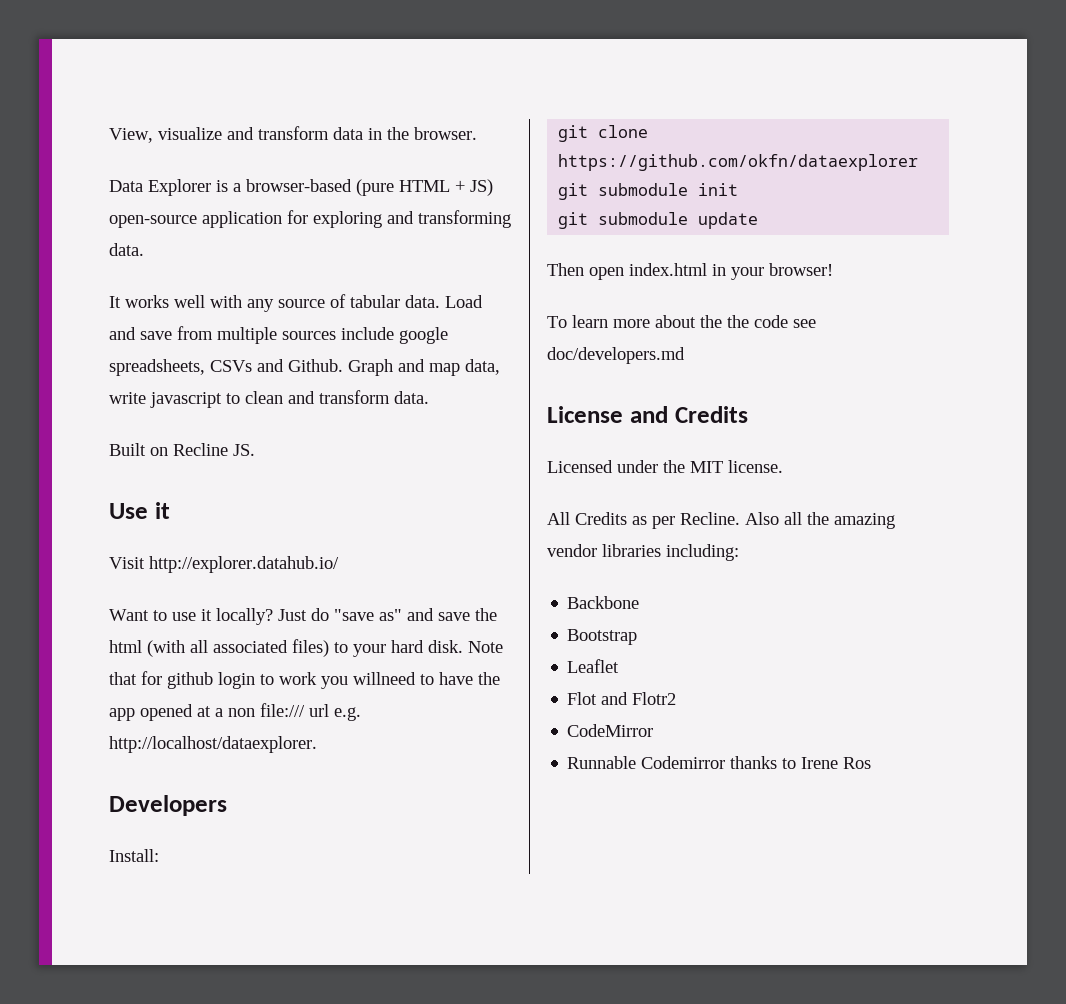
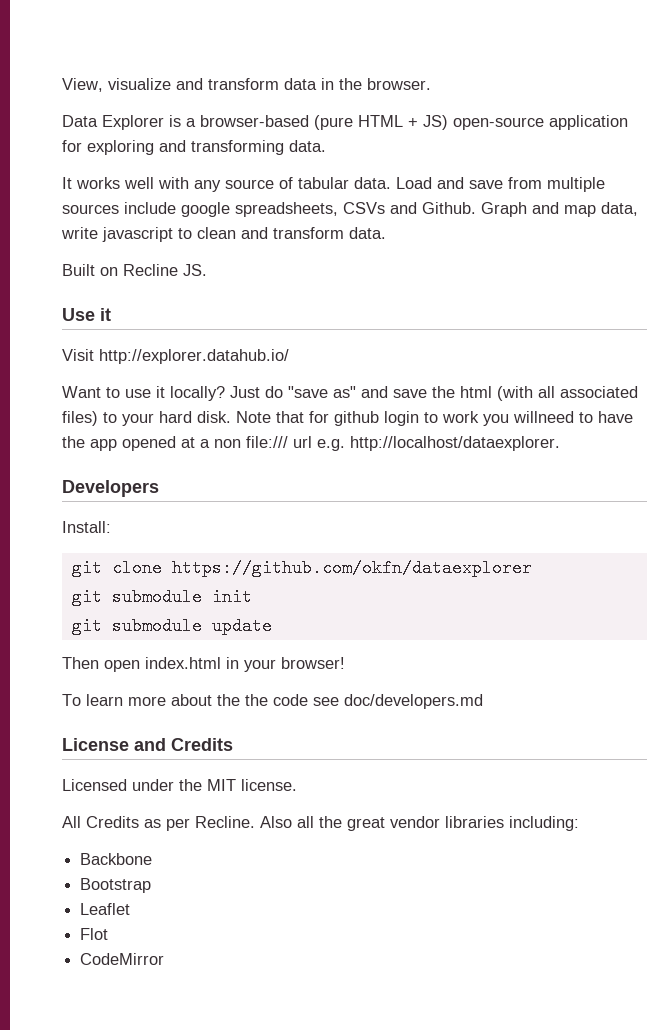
- Also all the amazing vendor libraries including:
+ Also all the great vendor libraries including:
- Flot and Flotr2
+ Flot
- Runnable Codemirror thanks to Irene Ros

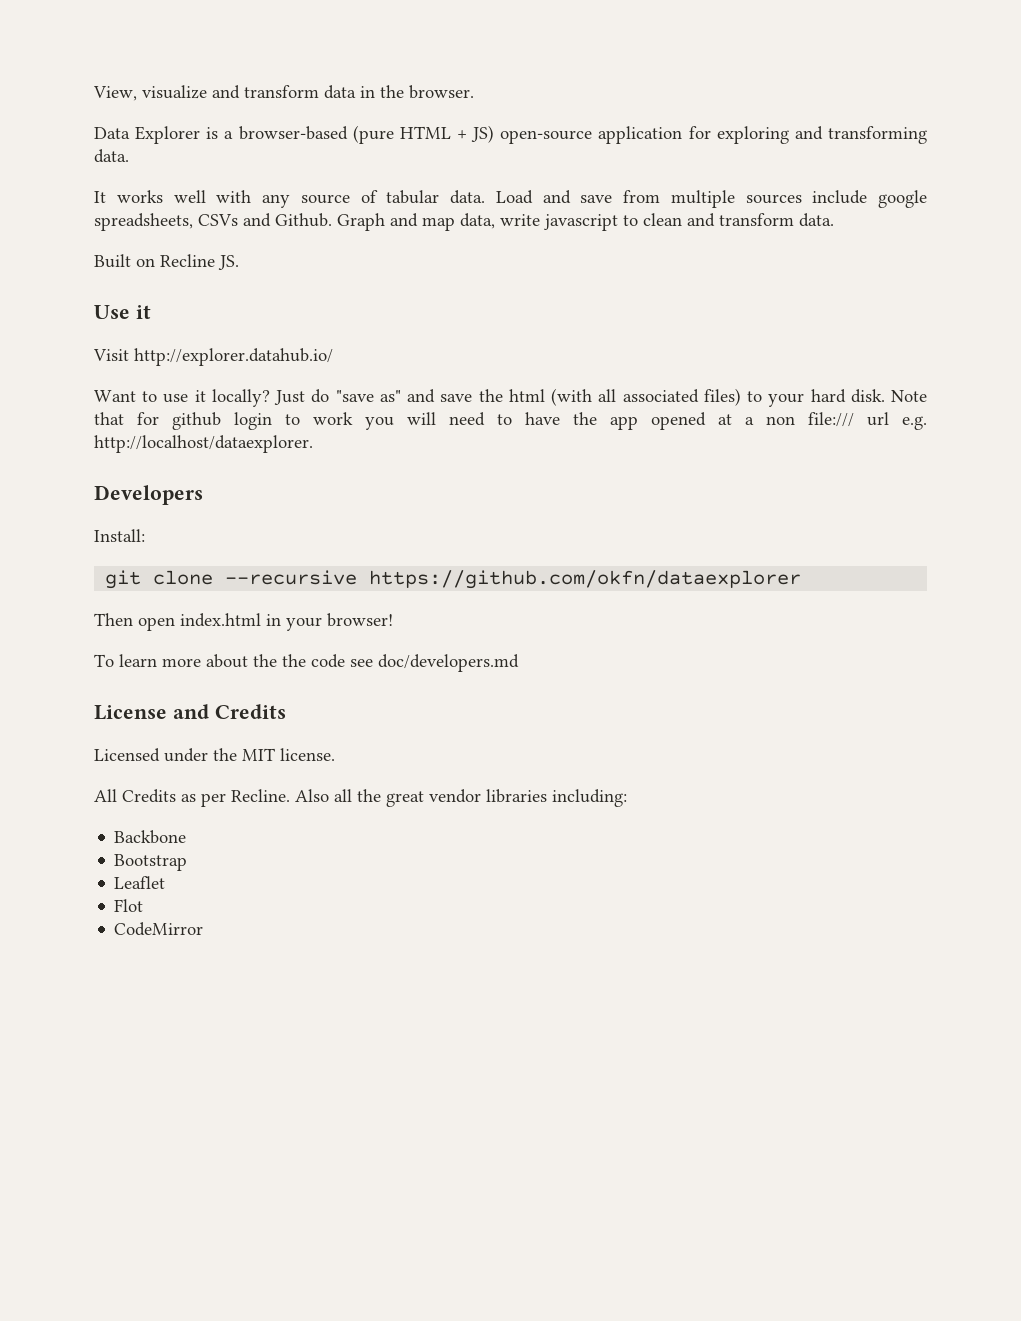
- Note that for github login to work you willneed to have the app opened at a non file:/// url e.g. http://localhost/dataexplorer.
+ Note that for github login to work you will need to have the app opened at a non file:/// url e.g. http://localhost/dataexplorer.
- git clone https://github.com/okfn/dataexplorer
+ git clone --recursive https://github.com/okfn/dataexplorer
- git submodule init
- git submodule update

